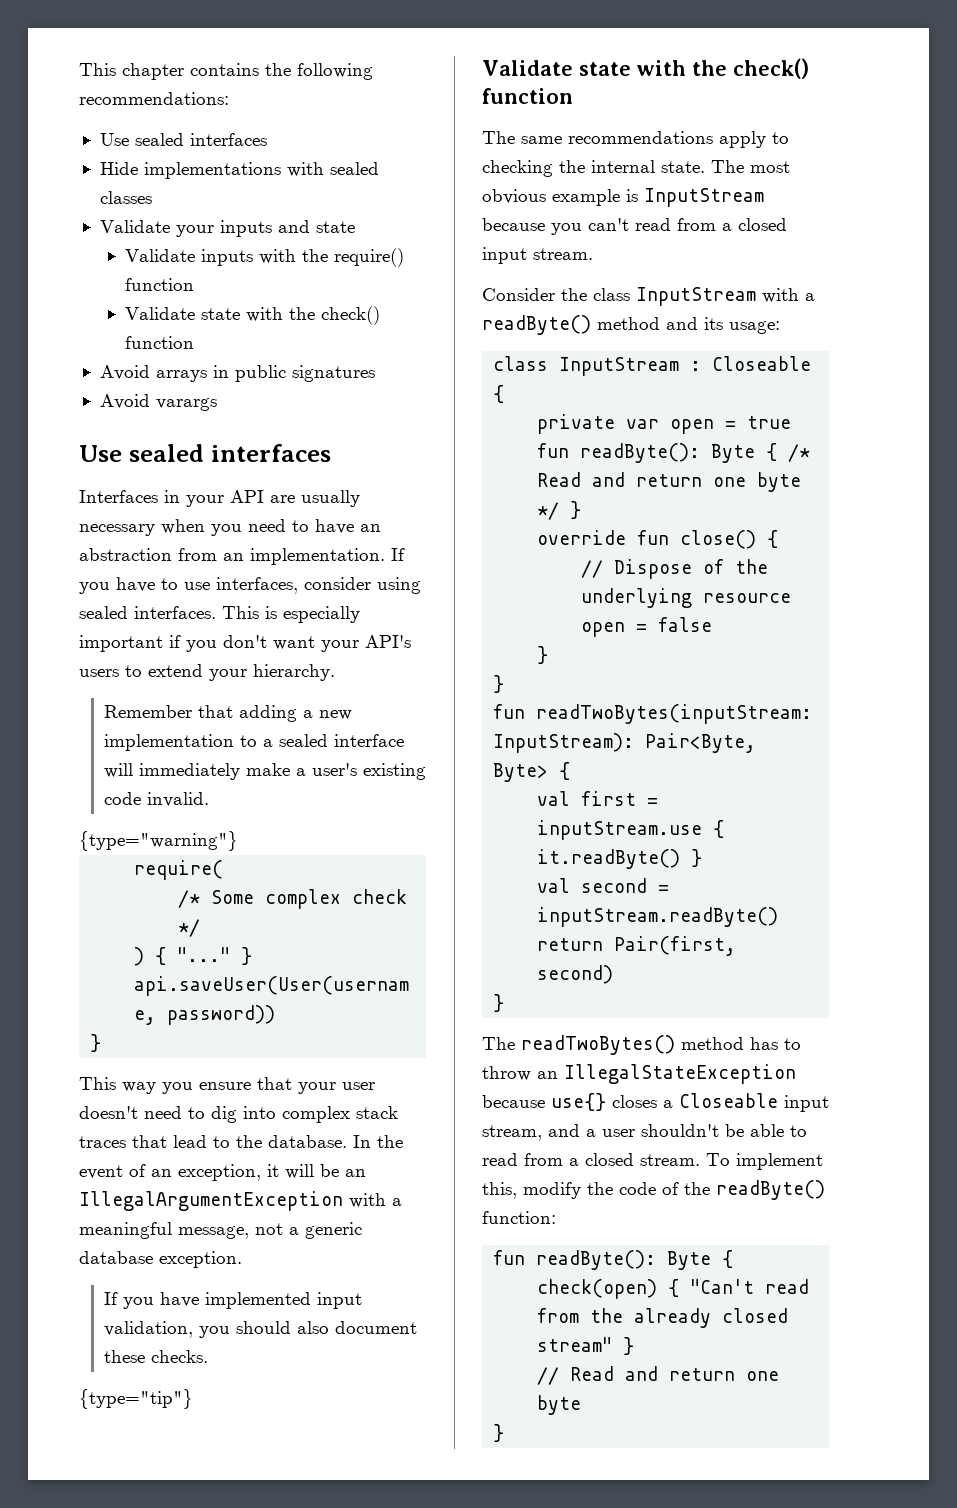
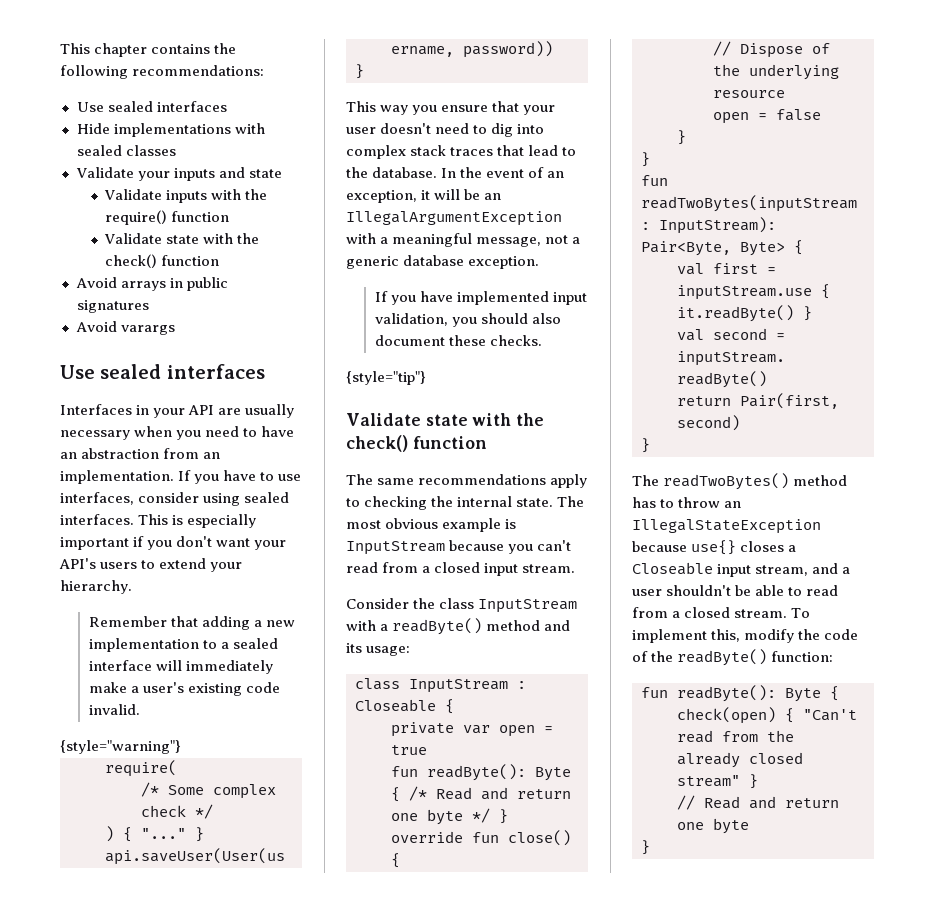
- {type="warning"}
+ {style="warning"}
- {type="tip"}
+ {style="tip"}

